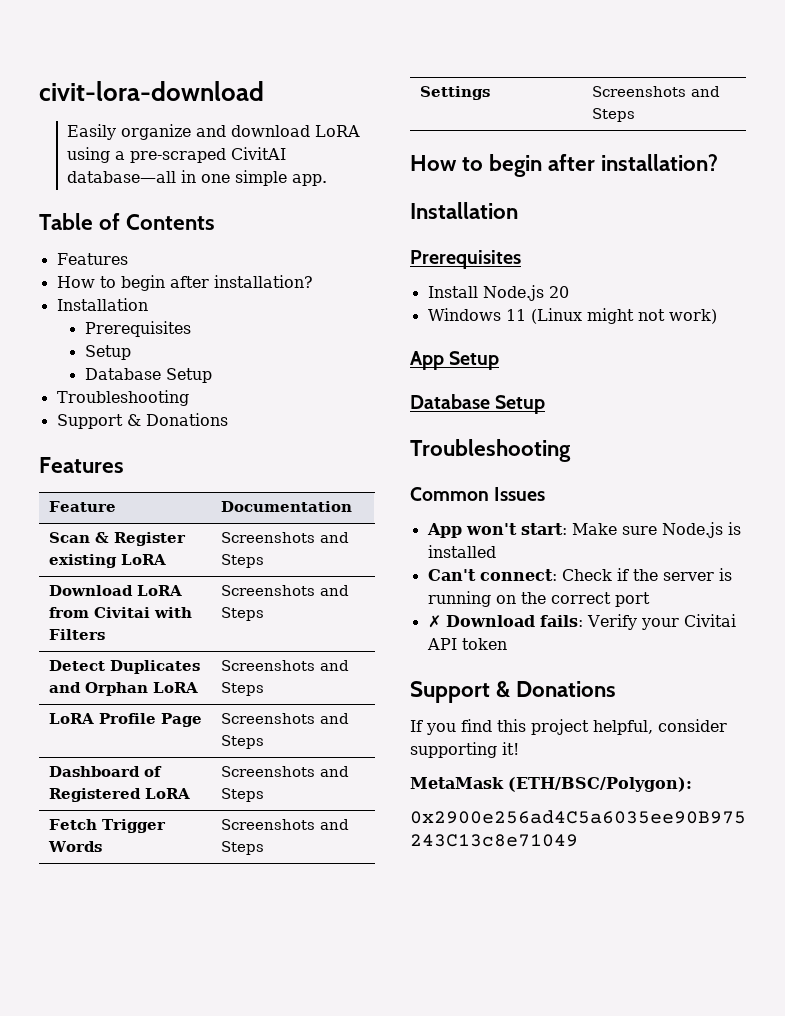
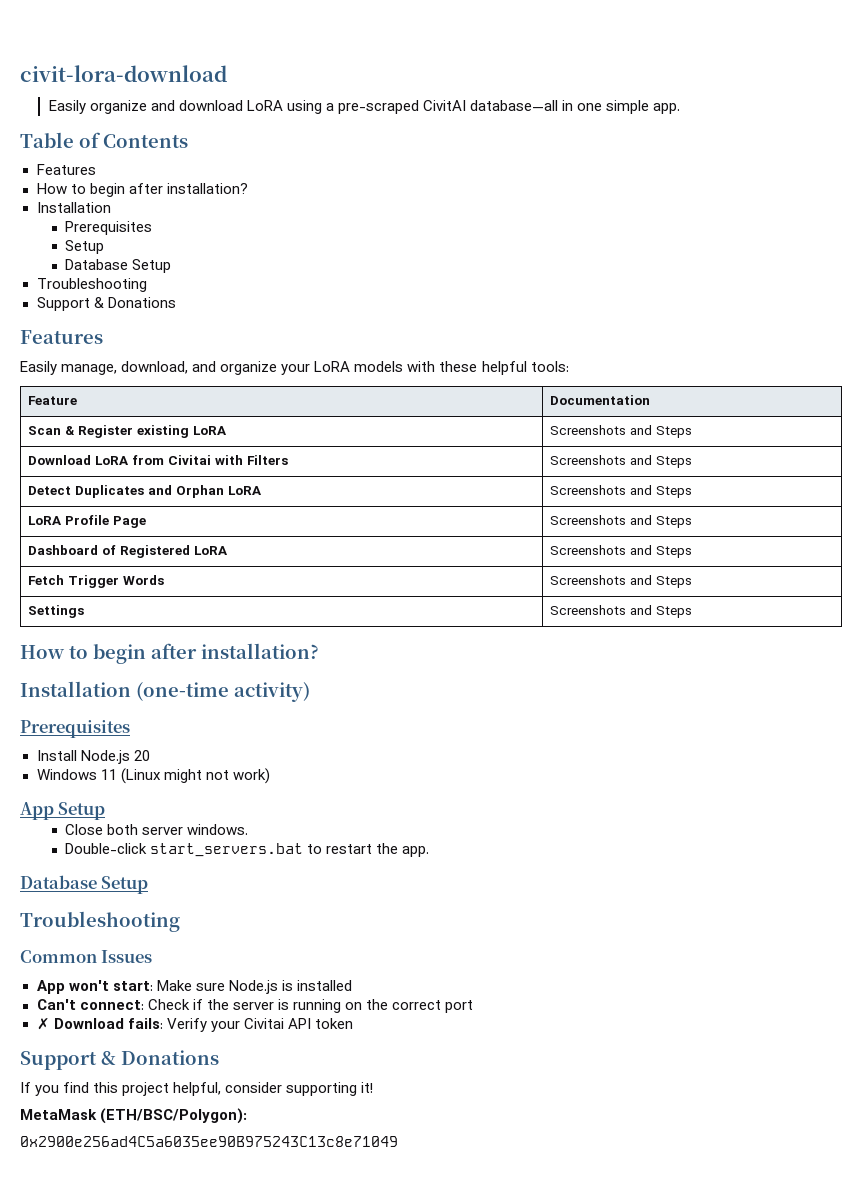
+ Easily manage, download, and organize your LoRA models with these helpful tools:
  Settings | Screenshots and Steps
  How to begin after installation?
- Installation
+ Installation (one-time activity)
+ Close both server windows.
+ Double-click start_servers.bat to restart the app.

